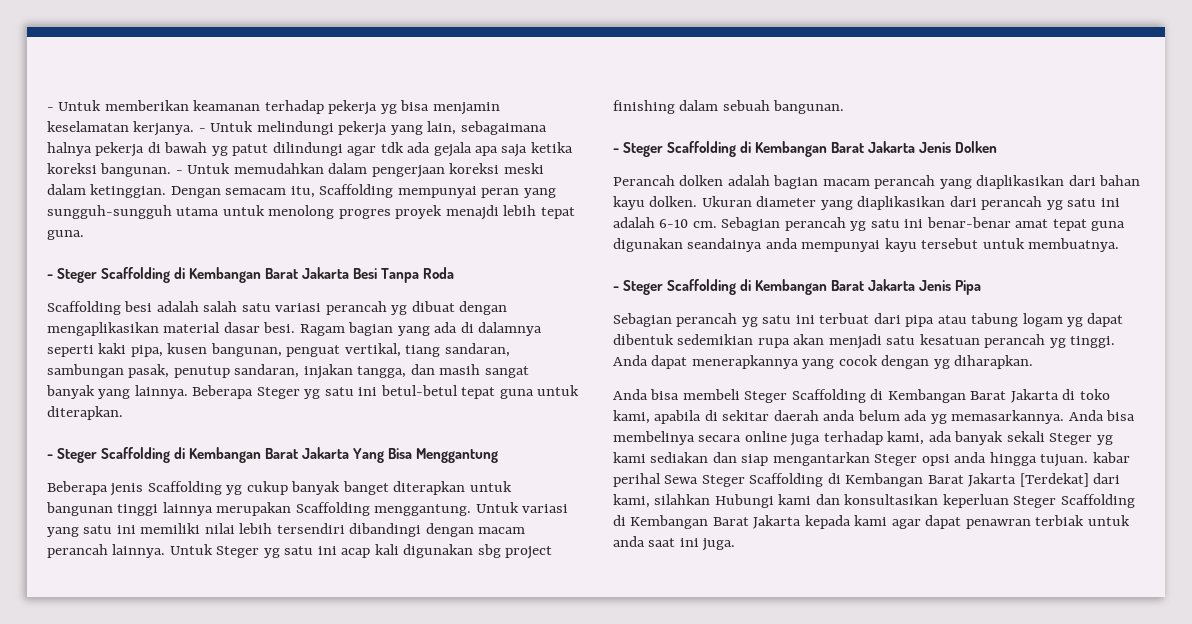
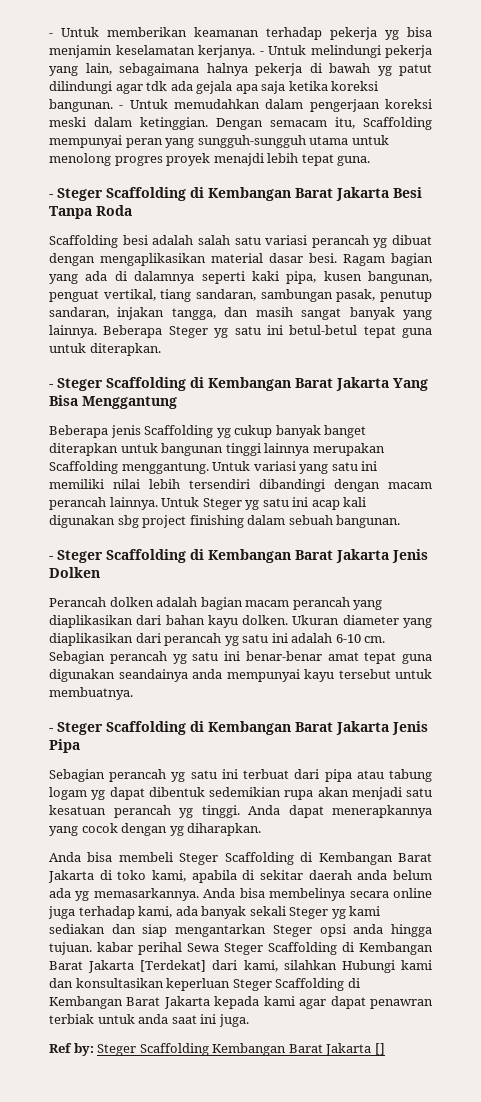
+ Ref by: Steger Scaffolding Kembangan Barat Jakarta []

